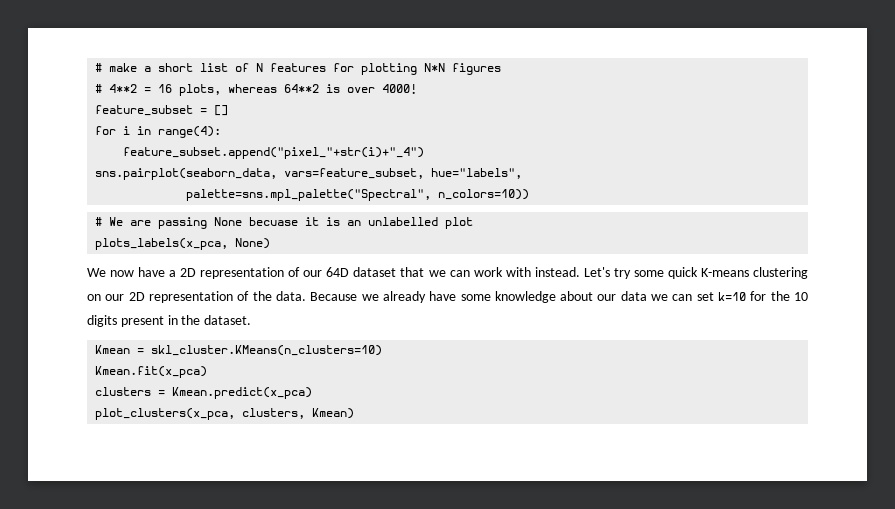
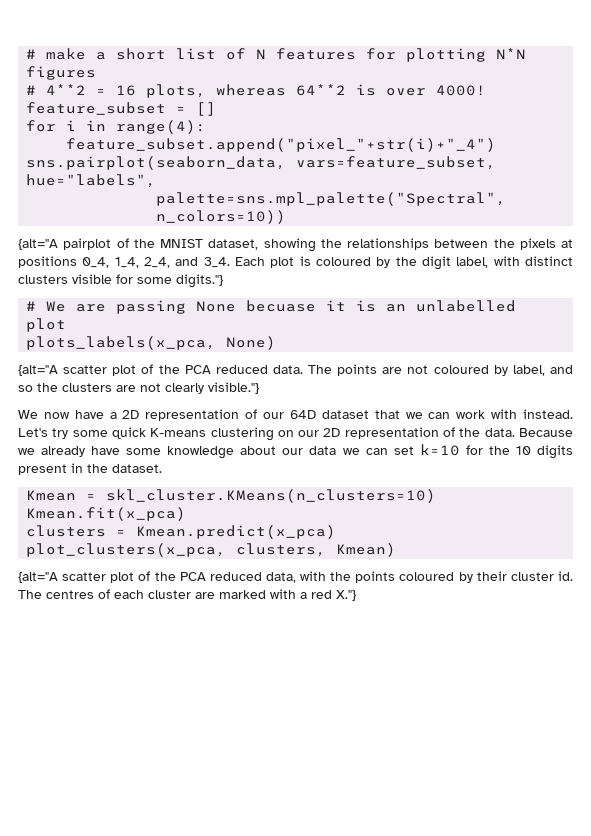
+ {alt="A pairplot of the MNIST dataset, showing the relationships between the pixels at positions 0_4, 1_4, 2_4, and 3_4. Each plot is coloured by the digit label, with distinct clusters visible for some digits."}
+ {alt="A scatter plot of the PCA reduced data. The points are not coloured by label, and so the clusters are not clearly visible."}
+ {alt="A scatter plot of the PCA reduced data, with the points coloured by their cluster id. The centres of each cluster are marked with a red X."}

